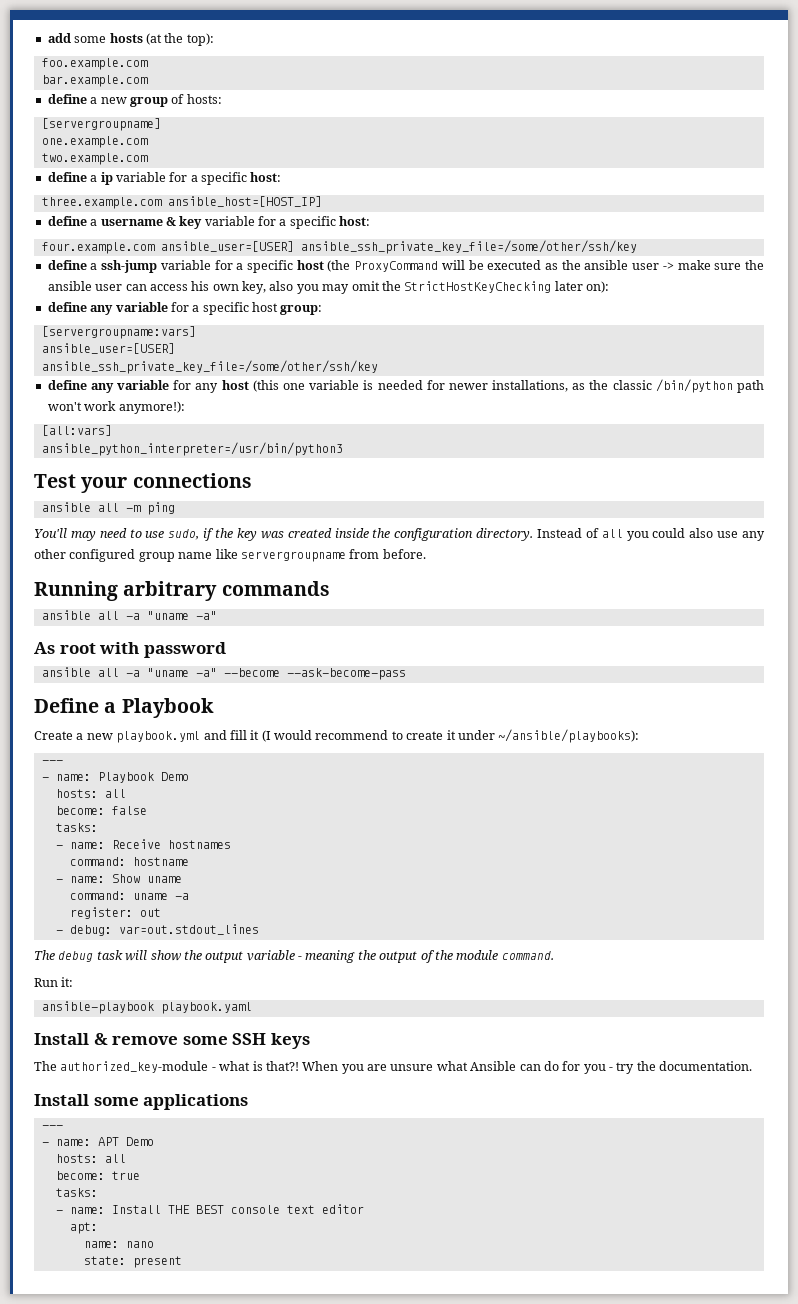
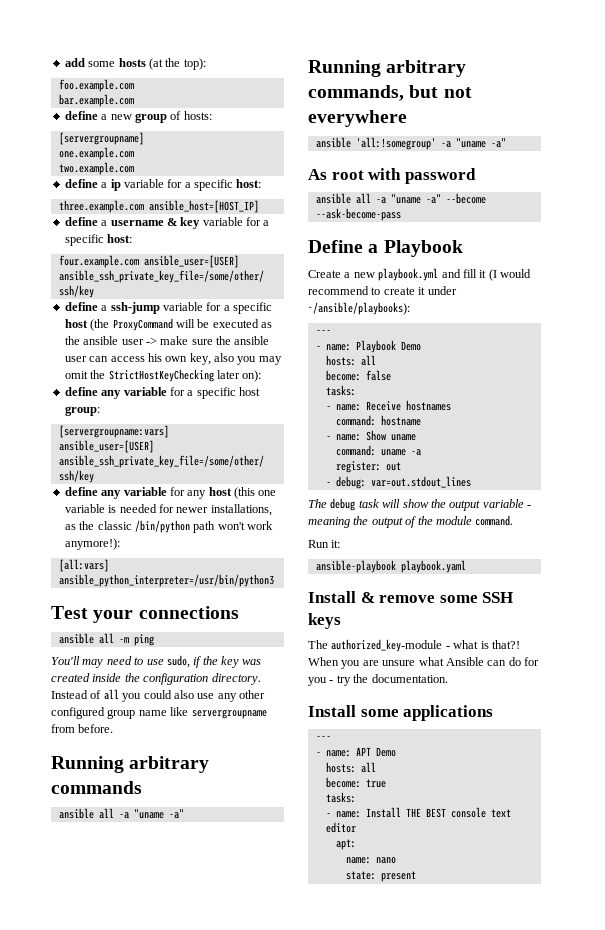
+ Running arbitrary commands, but not everywhere
+ ansible 'all:!somegroup' -a "uname -a"

